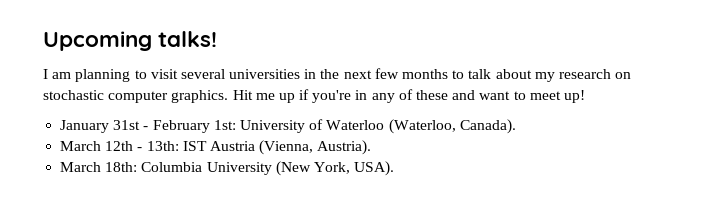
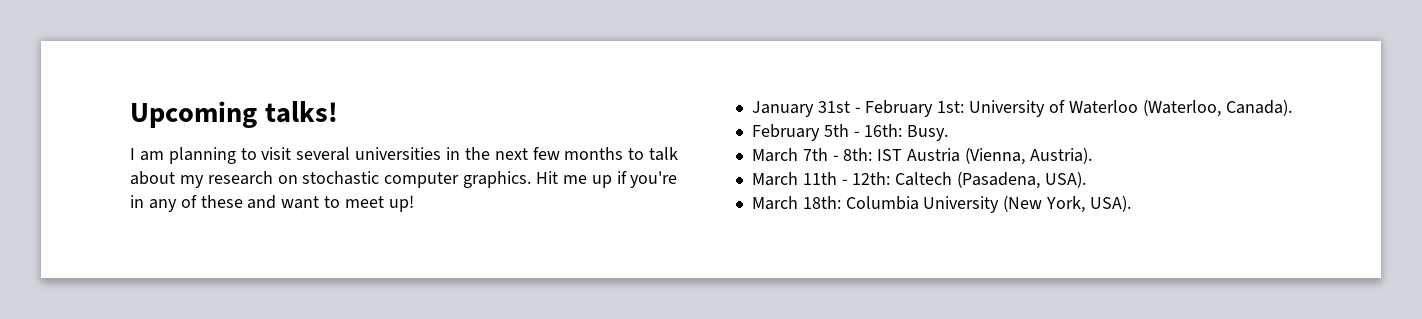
- March 12th - 13th: IST Austria (Vienna, Austria).
+ February 5th - 16th: Busy.
+ March 7th - 8th: IST Austria (Vienna, Austria).
+ March 11th - 12th: Caltech (Pasadena, USA).

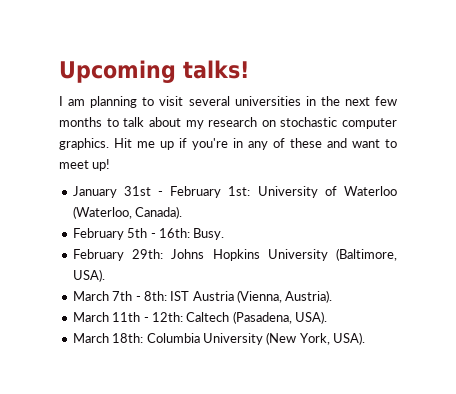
+ February 29th: Johns Hopkins University (Baltimore, USA).

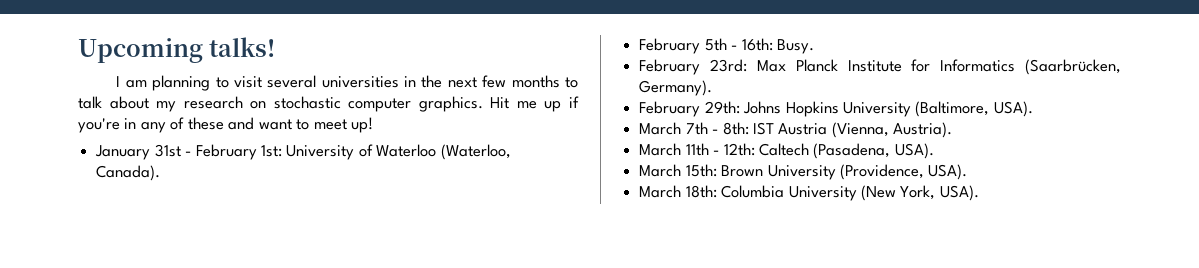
+ February 23rd: Max Planck Institute for Informatics (Saarbrücken, Germany).
+ March 15th: Brown University (Providence, USA).

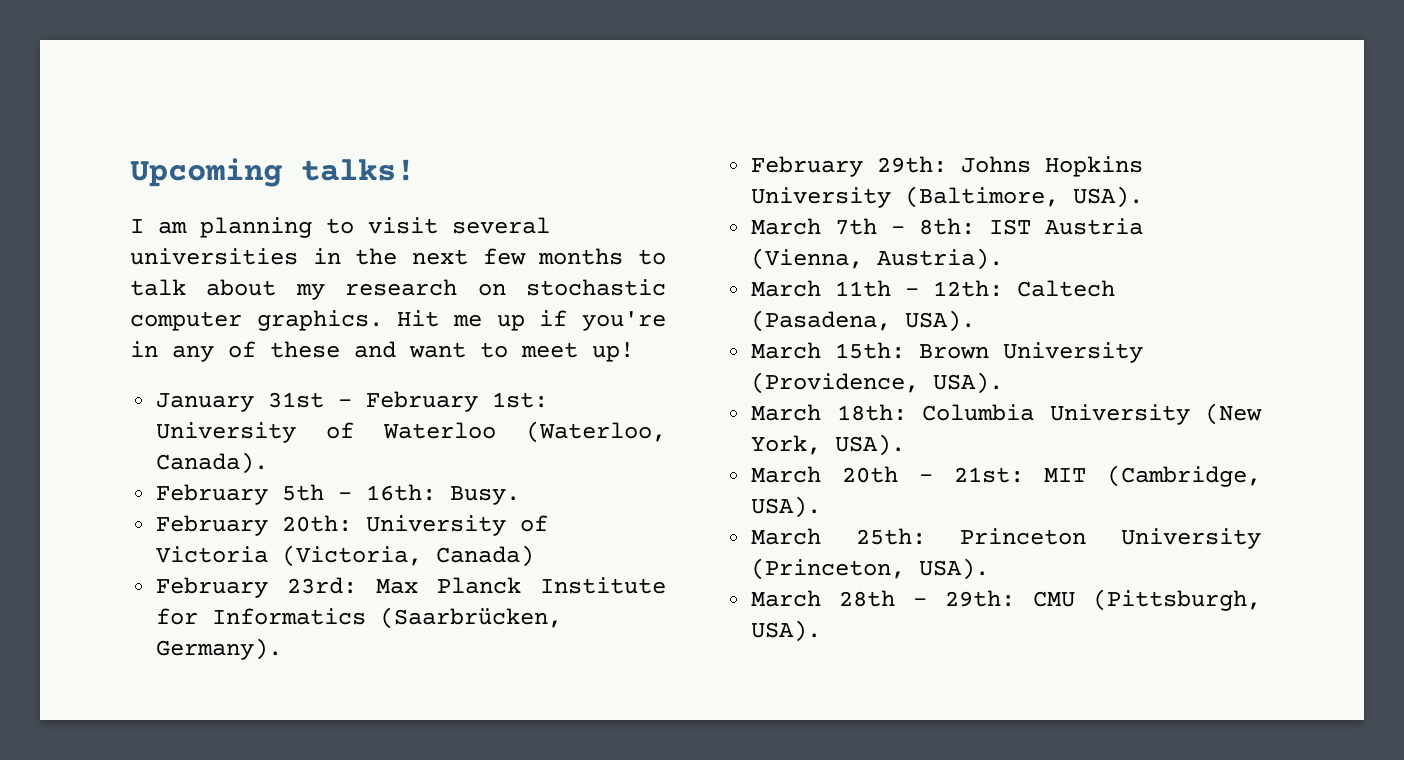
+ February 20th: University of Victoria (Victoria, Canada)
+ March 20th - 21st: MIT (Cambridge, USA).
+ March 25th: Princeton University (Princeton, USA).
+ March 28th - 29th: CMU (Pittsburgh, USA).

